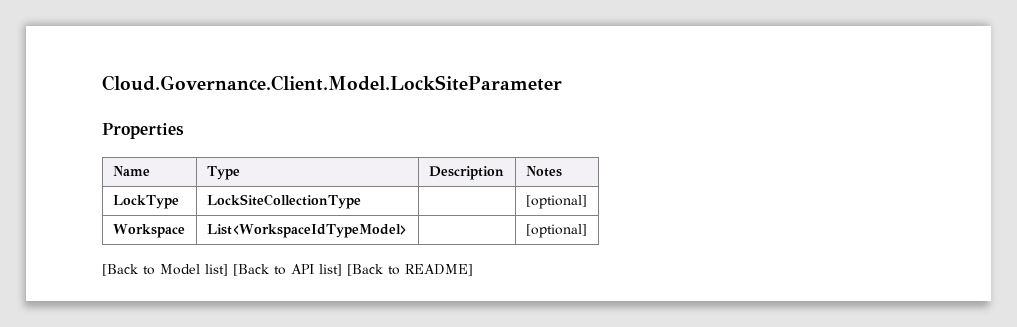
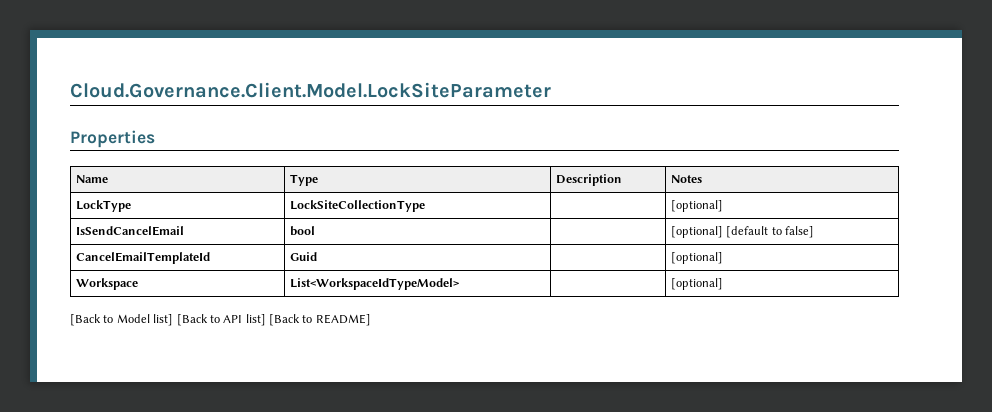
+ IsSendCancelEmail | bool | | [optional] [default to false]
+ CancelEmailTemplateId | Guid | | [optional]

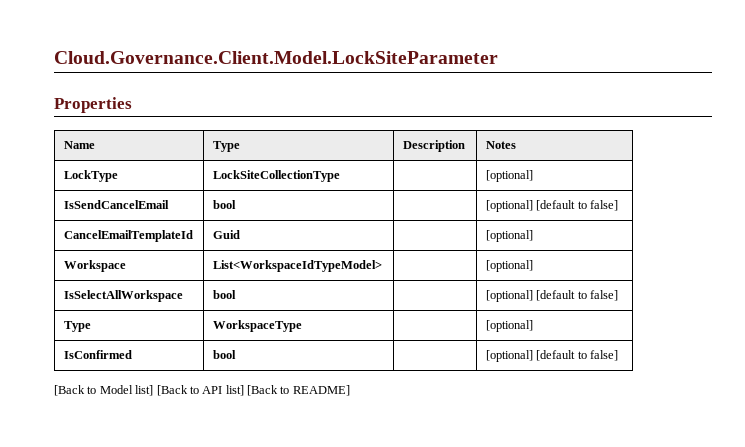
+ IsSelectAllWorkspace | bool | | [optional] [default to false]
+ Type | WorkspaceType | | [optional]
+ IsConfirmed | bool | | [optional] [default to false]

